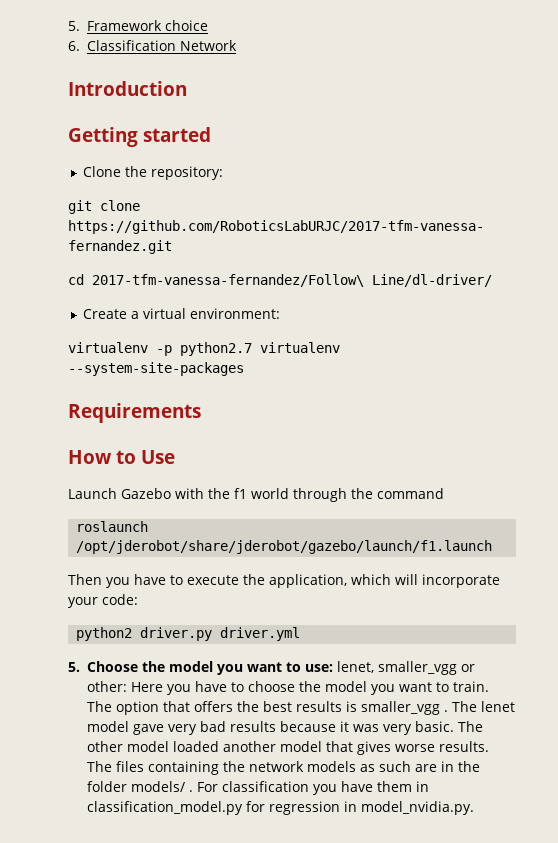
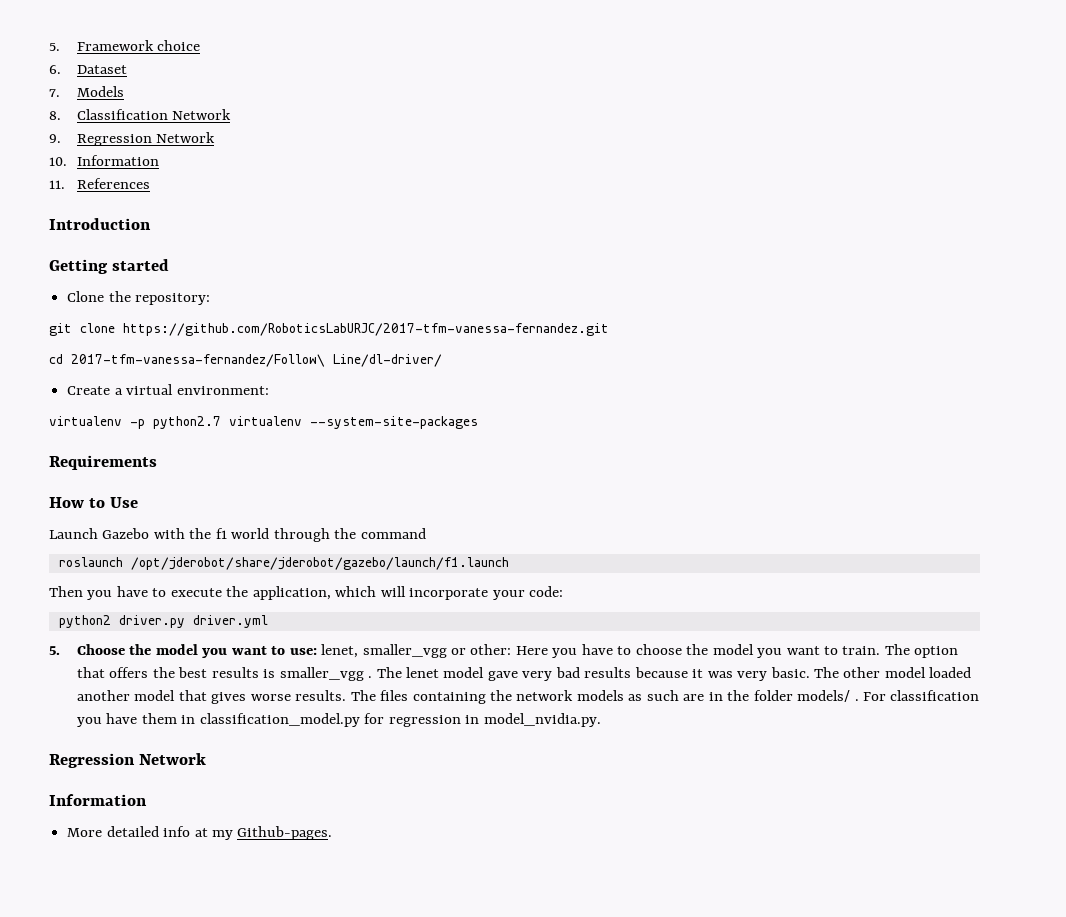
- 6. Classification Network
+ 6. Dataset
+ 7. Models
+ 8. Classification Network
+ 9. Regression Network
+ 10. Information
+ 11. References
  For classification you have them in classification_model.py for regression in model_nvidia.py.
+ Regression Network
+ Information
+ More detailed info at my Github-pages.

